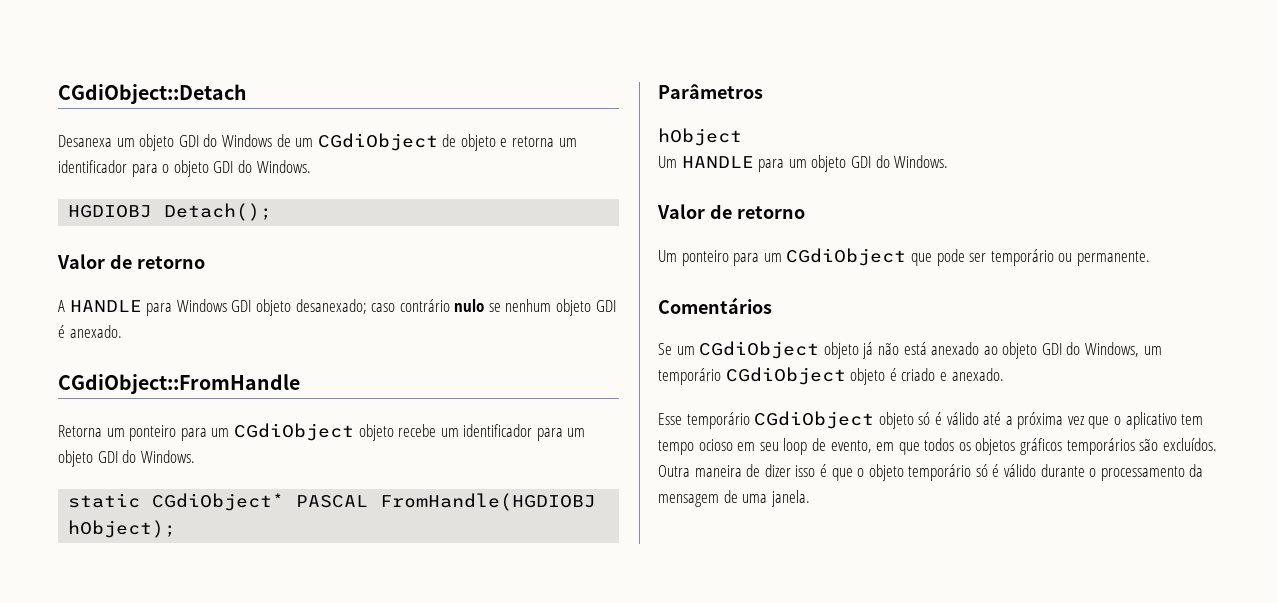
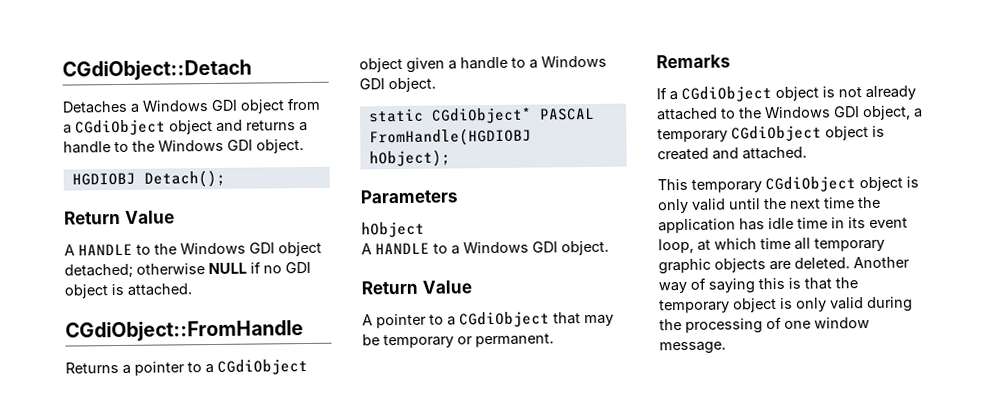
- Desanexa um objeto GDI do Windows de um CGdiObject de objeto e retorna um identificador para o objeto GDI do Windows.
+ Detaches a Windows GDI object from a CGdiObject object and returns a handle to the Windows GDI object.
  HGDIOBJ Detach();
- Valor de retorno
- A HANDLE para Windows GDI objeto desanexado; caso contrário nulo se nenhum objeto GDI é anexado.
+ Return Value
+ A HANDLE to the Windows GDI object detached; otherwise NULL if no GDI object is attached.
  CGdiObject::FromHandle
- Retorna um ponteiro para um CGdiObject objeto recebe um identificador para um objeto GDI do Windows.
+ Returns a pointer to a CGdiObject object given a handle to a Windows GDI object.
- Parâmetros
+ Parameters
- Um HANDLE para um objeto GDI do Windows.
- Valor de retorno
- Um ponteiro para um CGdiObject que pode ser temporário ou permanente.
- Comentários
- Se um CGdiObject objeto já não está anexado ao objeto GDI do Windows, um temporário CGdiObject objeto é criado e anexado.
- Esse temporário CGdiObject objeto só é válido até a próxima vez que o aplicativo tem tempo ocioso em seu loop de evento, em que todos os objetos gráficos temporários são excluídos. Outra maneira de dizer isso é que o objeto temporário só é válido durante o processamento da mensagem de uma janela.
+ A HANDLE to a Windows GDI object.
+ Return Value
+ A pointer to a CGdiObject that may be temporary or permanent.
+ Remarks
+ If a CGdiObject object is not already attached to the Windows GDI object, a temporary CGdiObject object is created and attached.
+ This temporary CGdiObject object is only valid until the next time the application has idle time in its event loop, at which time all temporary graphic objects are deleted. Another way of saying this is that the temporary object is only valid during the processing of one window message.

